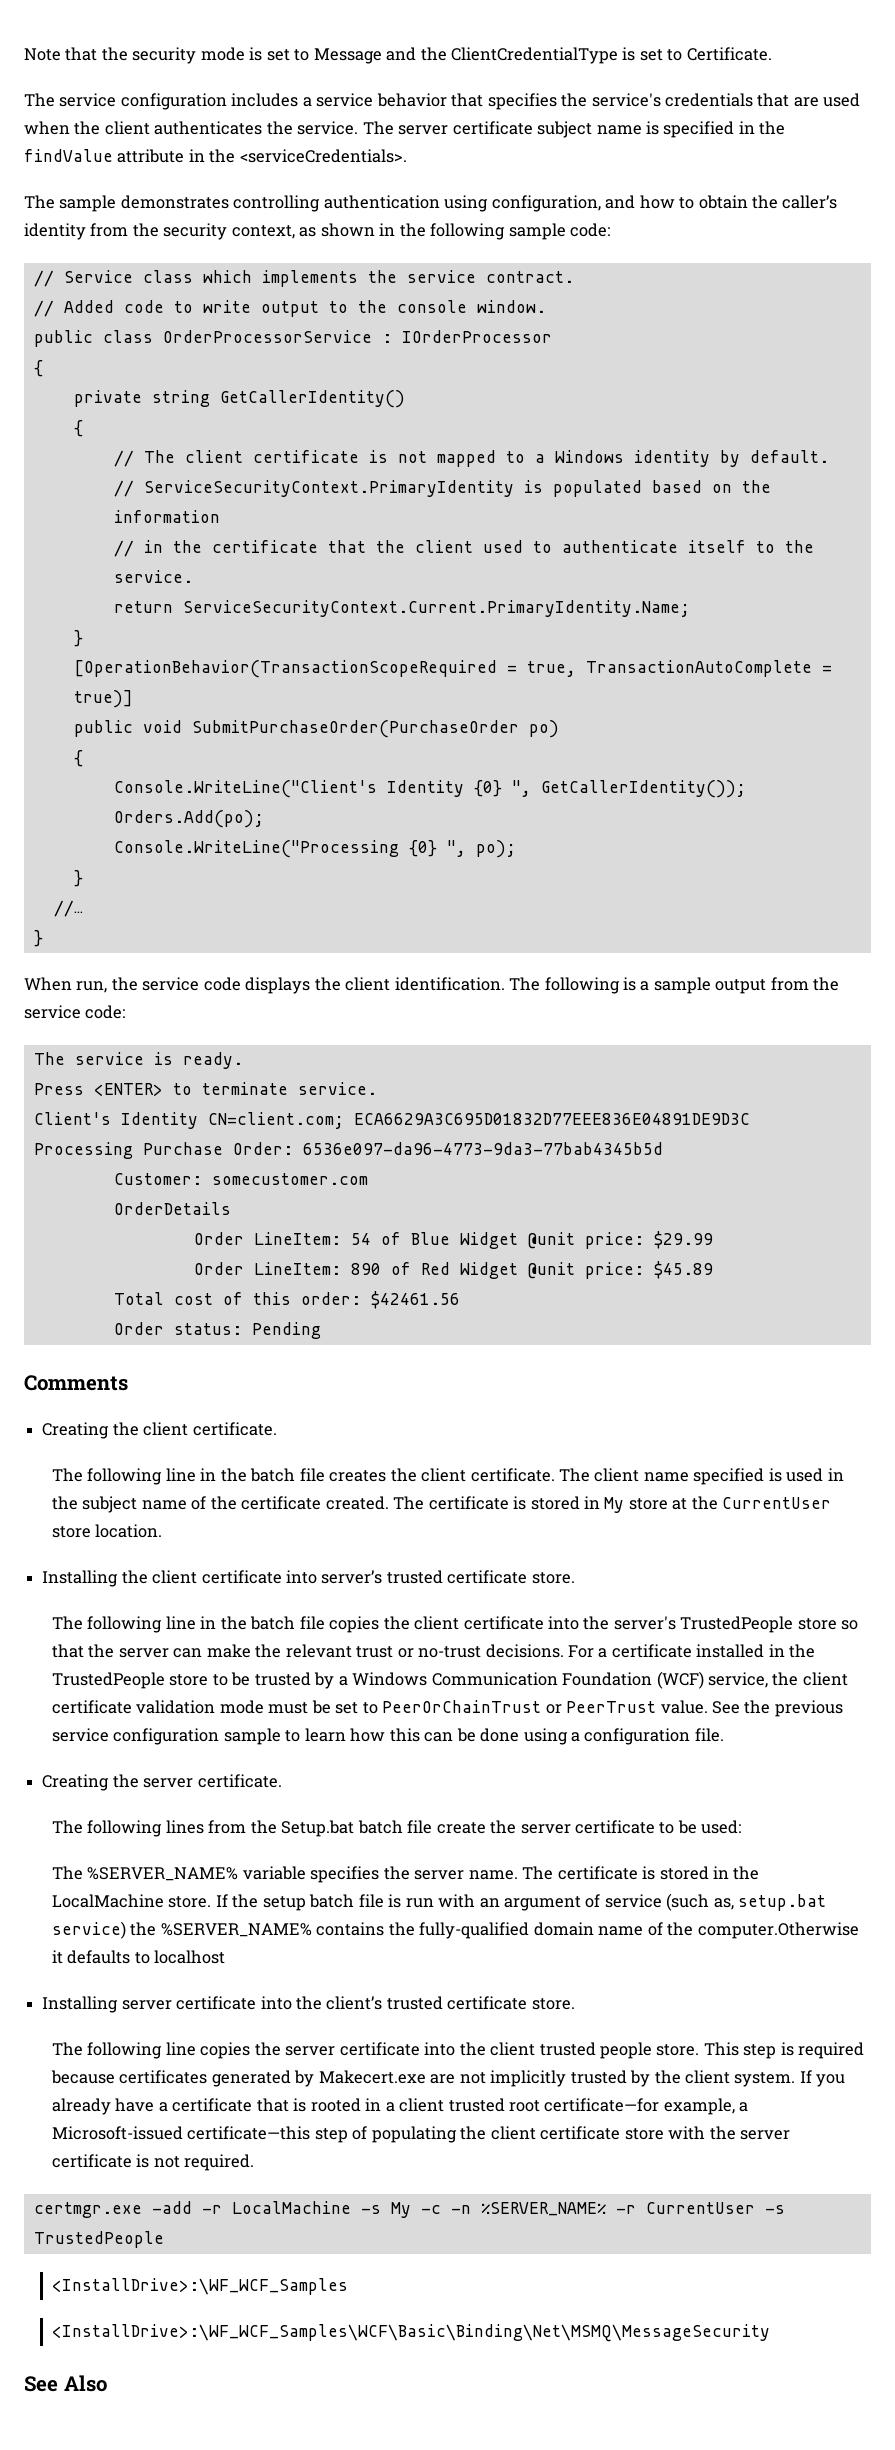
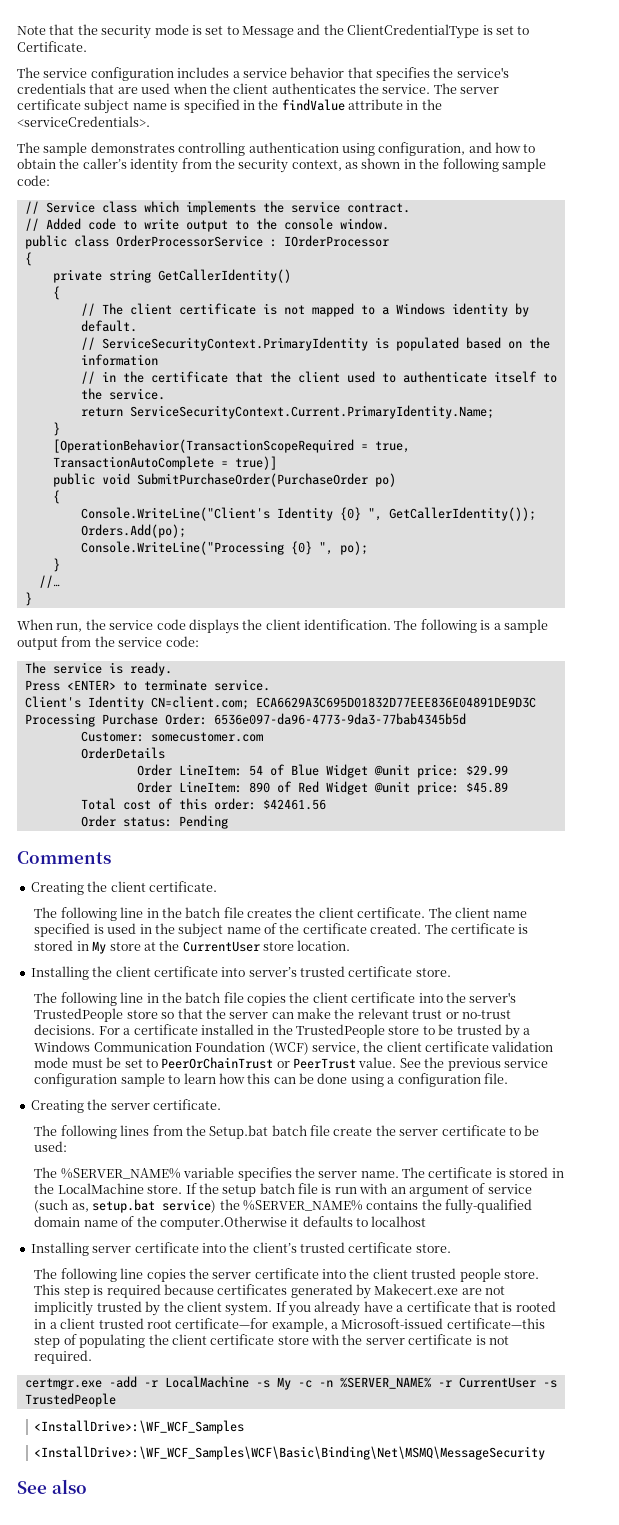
- See Also
+ See also

